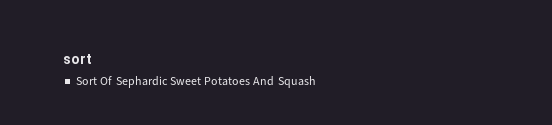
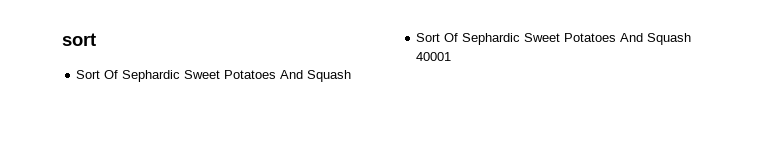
+ Sort Of Sephardic Sweet Potatoes And Squash 40001

